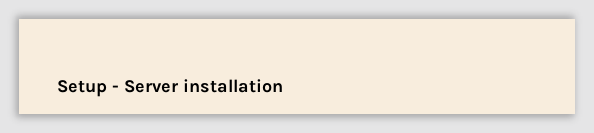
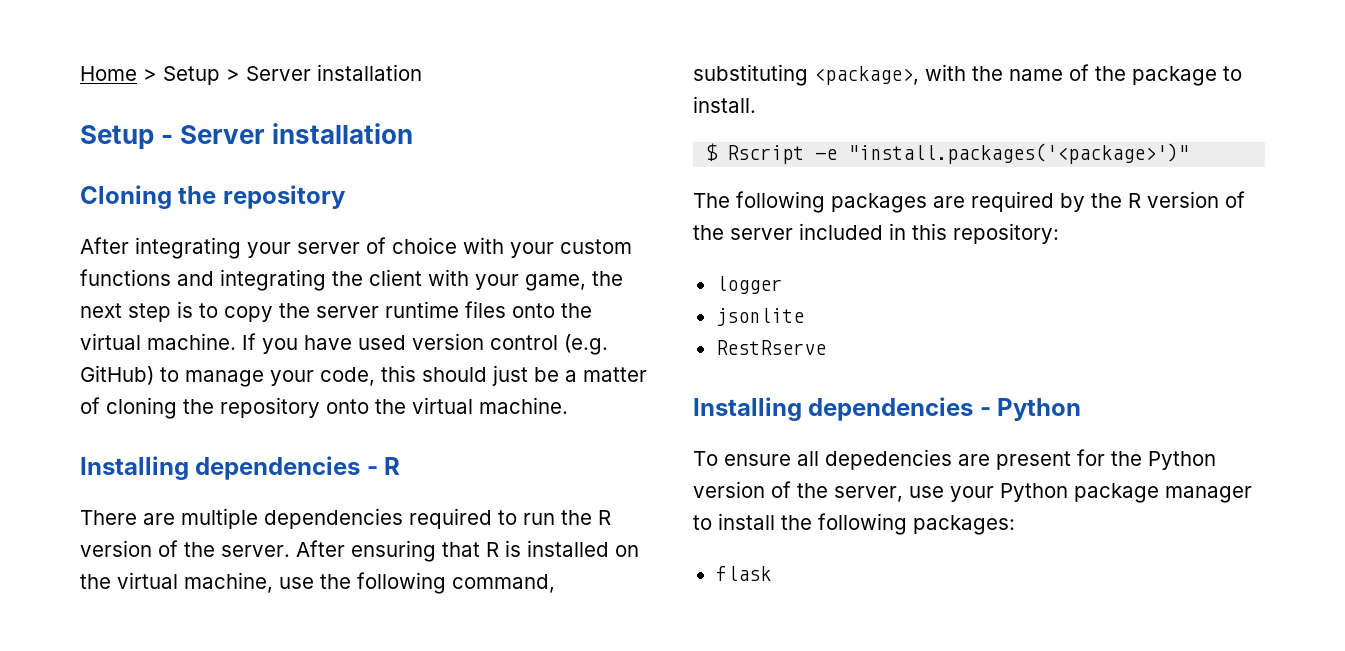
+ Home > Setup > Server installation
  Setup - Server installation
+ Cloning the repository
+ After integrating your server of choice with your custom functions and integrating the client with your game, the next step is to copy the server runtime files onto the virtual machine. If you have used version control (e.g. GitHub) to manage your code, this should just be a matter of cloning the repository onto the virtual machine.
+ Installing dependencies - R
+ There are multiple dependencies required to run the R version of the server. After ensuring that R is installed on the virtual machine, use the following command, substituting <package>, with the name of the package to install.
+ $ Rscript -e "install.packages('<package>')"
+ The following packages are required by the R version of the server included in this repository:
+ logger
+ jsonlite
+ RestRserve
+ Installing dependencies - Python
+ To ensure all depedencies are present for the Python version of the server, use your Python package manager to install the following packages:
+ flask

